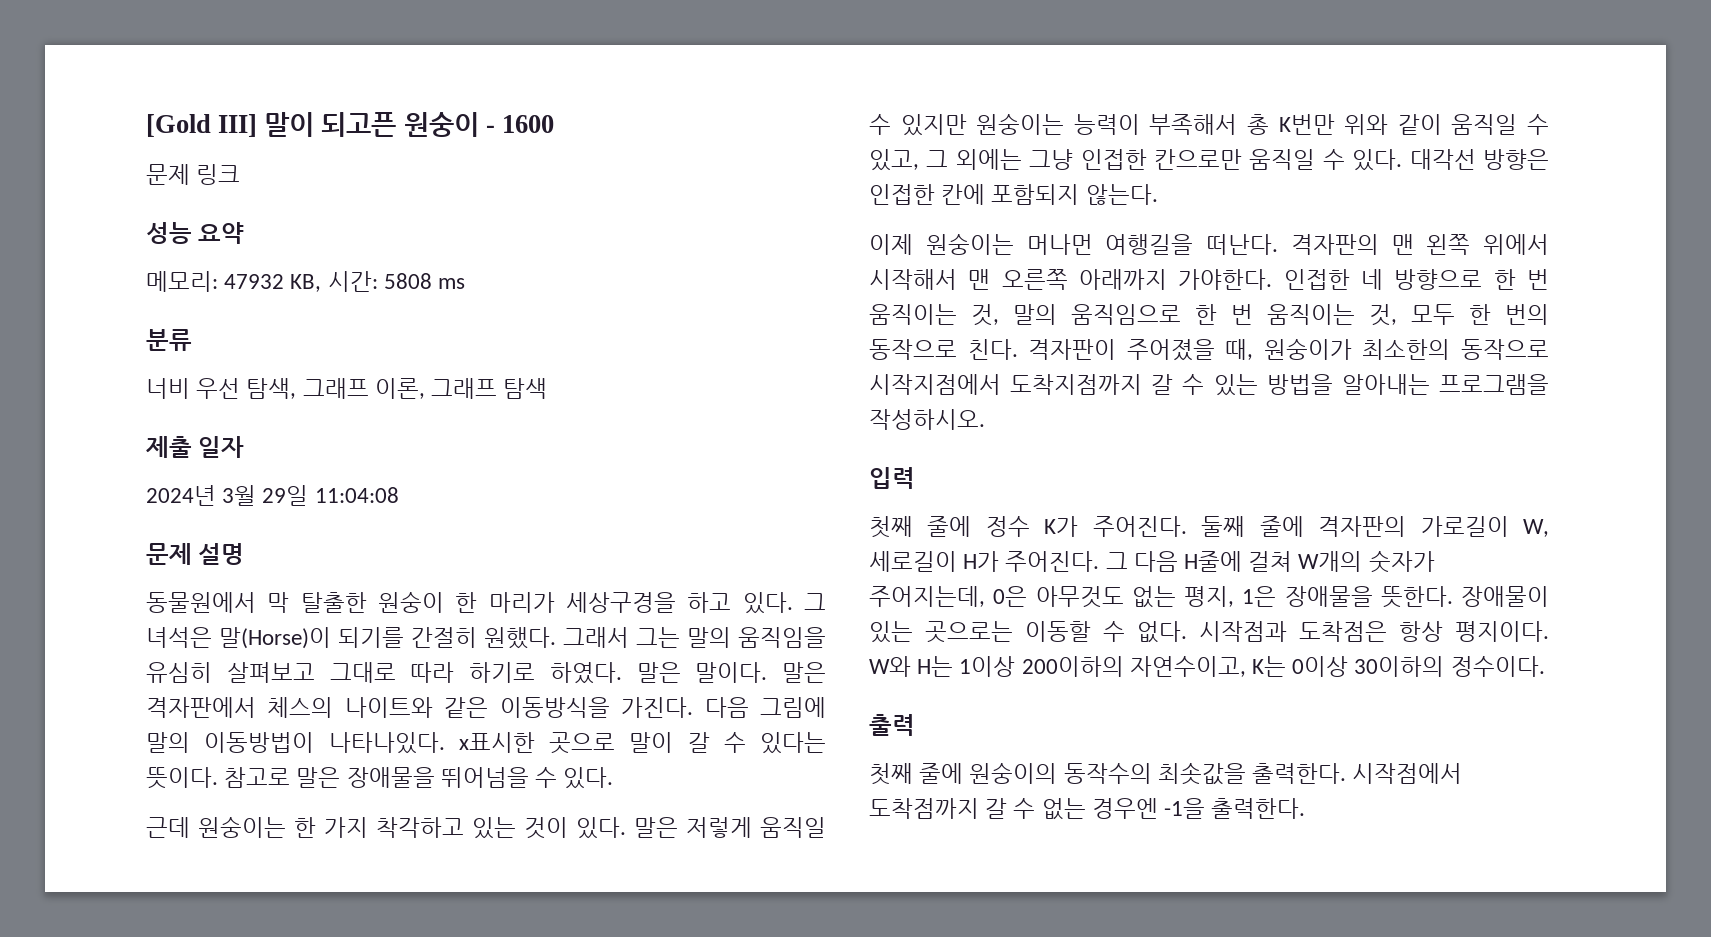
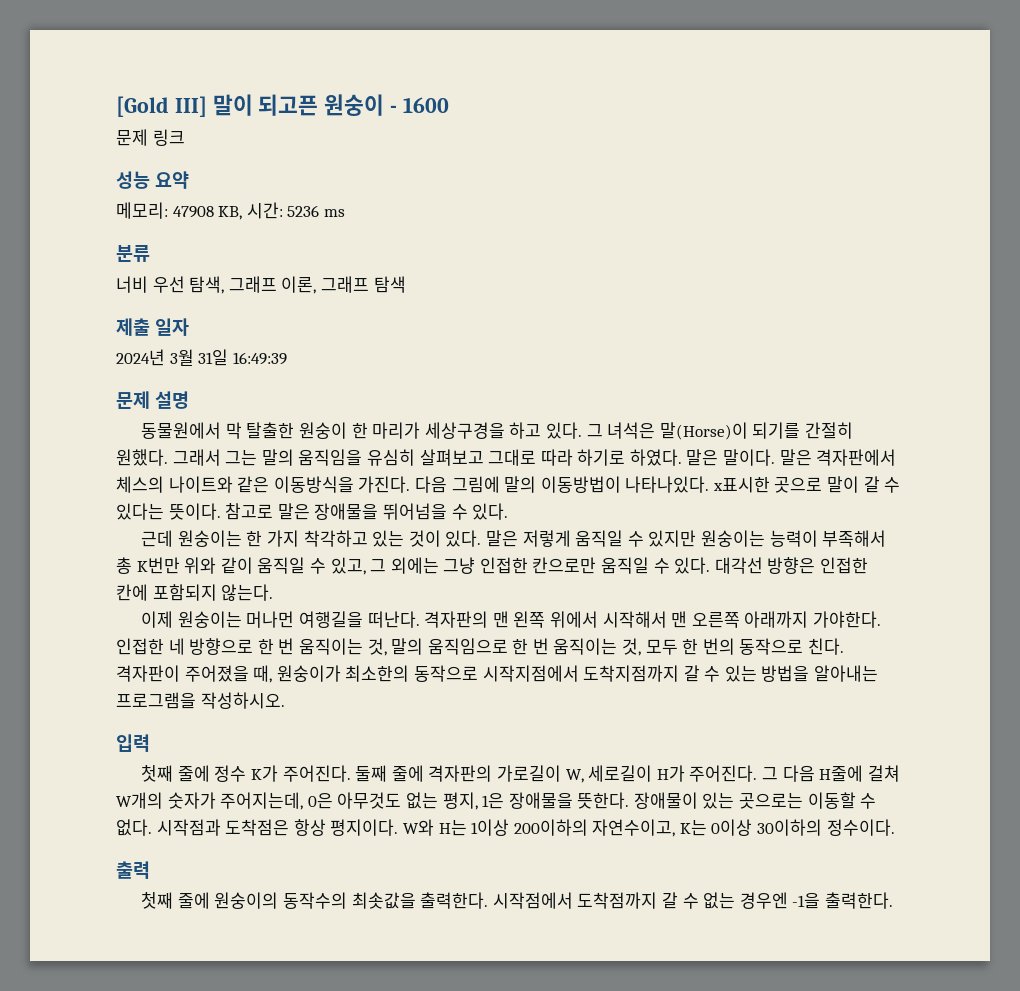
- 메모리: 47932 KB, 시간: 5808 ms
+ 메모리: 47908 KB, 시간: 5236 ms
- 2024년 3월 29일 11:04:08
+ 2024년 3월 31일 16:49:39

